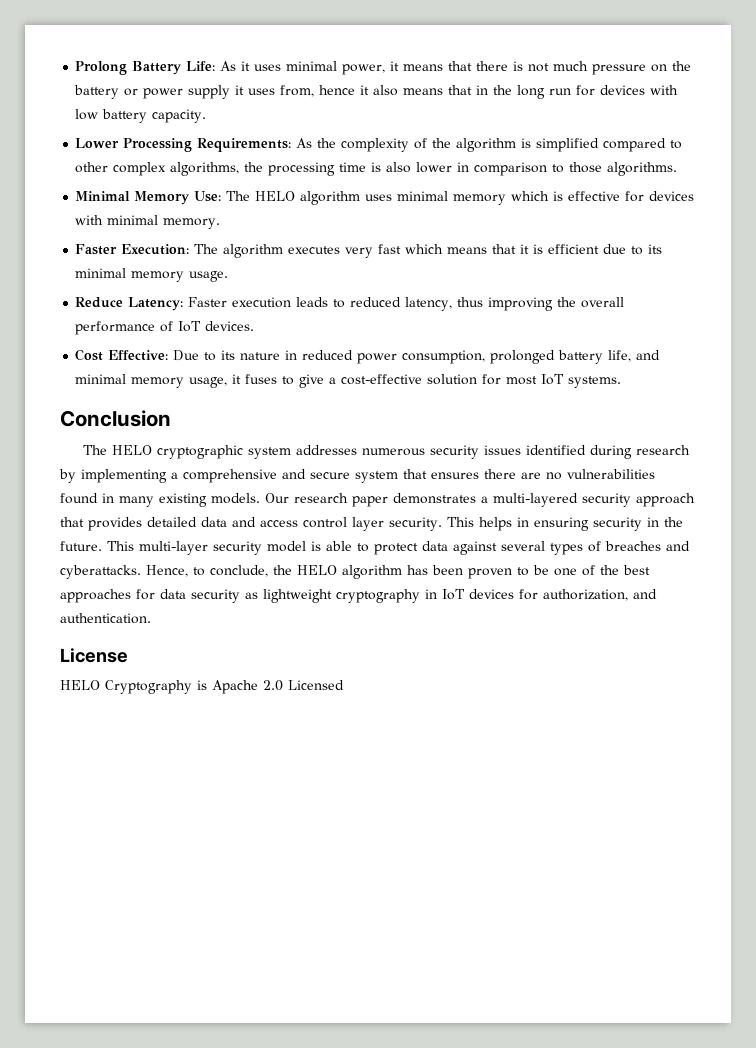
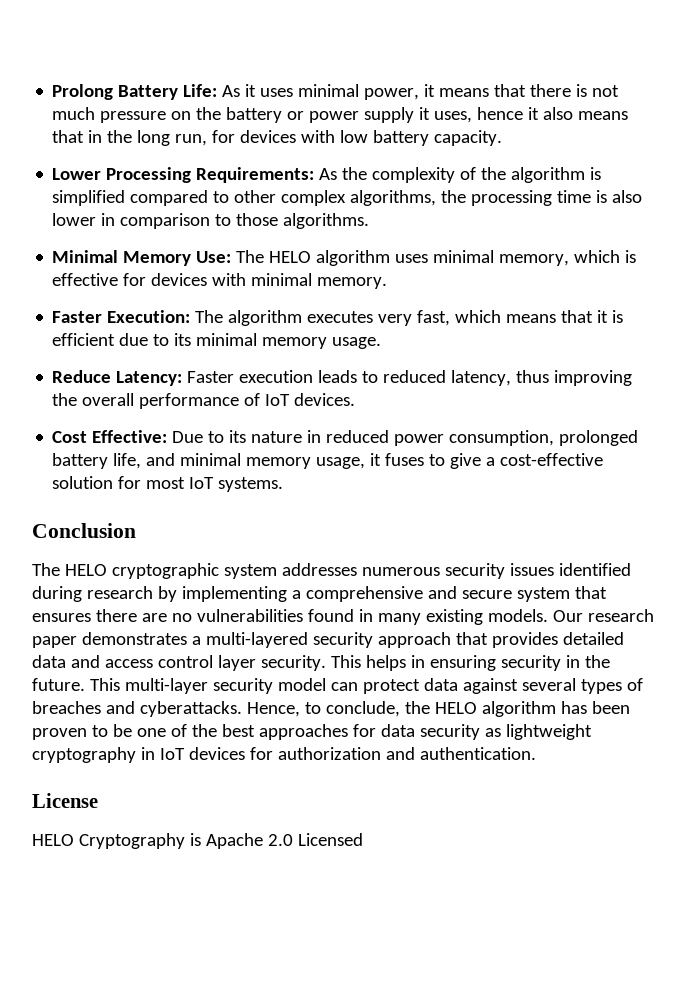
- Prolong Battery Life: As it uses minimal power, it means that there is not much pressure on the battery or power supply it uses from, hence it also means that in the long run for devices with low battery capacity.
+ Prolong Battery Life: As it uses minimal power, it means that there is not much pressure on the battery or power supply it uses, hence it also means that in the long run, for devices with low battery capacity.
- Minimal Memory Use: The HELO algorithm uses minimal memory which is effective for devices with minimal memory.
+ Minimal Memory Use: The HELO algorithm uses minimal memory, which is effective for devices with minimal memory.
- Faster Execution: The algorithm executes very fast which means that it is efficient due to its minimal memory usage.
+ Faster Execution: The algorithm executes very fast, which means that it is efficient due to its minimal memory usage.
- This multi-layer security model is able to protect data against several types of breaches and cyberattacks.
+ This multi-layer security model can protect data against several types of breaches and cyberattacks.
- Hence, to conclude, the HELO algorithm has been proven to be one of the best approaches for data security as lightweight cryptography in IoT devices for authorization, and authentication.
+ Hence, to conclude, the HELO algorithm has been proven to be one of the best approaches for data security as lightweight cryptography in IoT devices for authorization and authentication.

